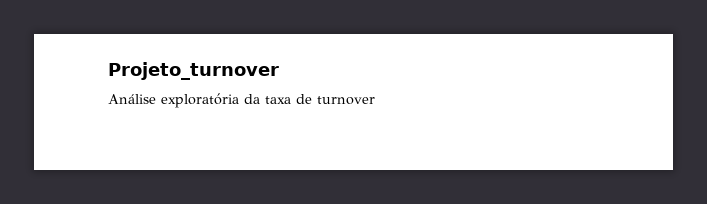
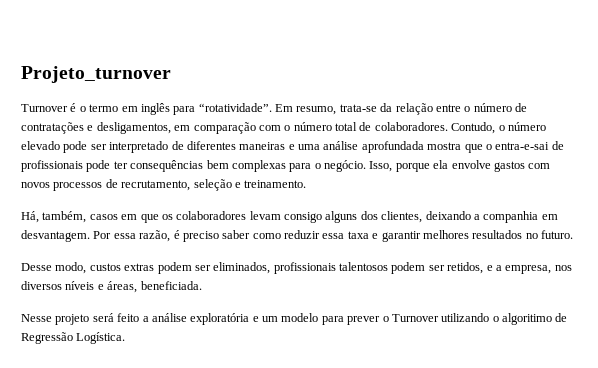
- Análise exploratória da taxa de turnover
+ Turnover é o termo em inglês para “rotatividade”. Em resumo, trata-se da relação entre o número de contratações e desligamentos, em comparação com o número total de colaboradores. Contudo, o número elevado pode ser interpretado de diferentes maneiras e uma análise aprofundada mostra que o entra-e-sai de profissionais pode ter consequências bem complexas para o negócio. Isso, porque ela envolve gastos com novos processos de recrutamento, seleção e treinamento.
+ Há, também, casos em que os colaboradores levam consigo alguns dos clientes, deixando a companhia em desvantagem. Por essa razão, é preciso saber como reduzir essa taxa e garantir melhores resultados no futuro.
+ Desse modo, custos extras podem ser eliminados, profissionais talentosos podem ser retidos, e a empresa, nos diversos níveis e áreas, beneficiada.
+ Nesse projeto será feito a análise exploratória e um modelo para prever o Turnover utilizando o algoritimo de Regressão Logística.

